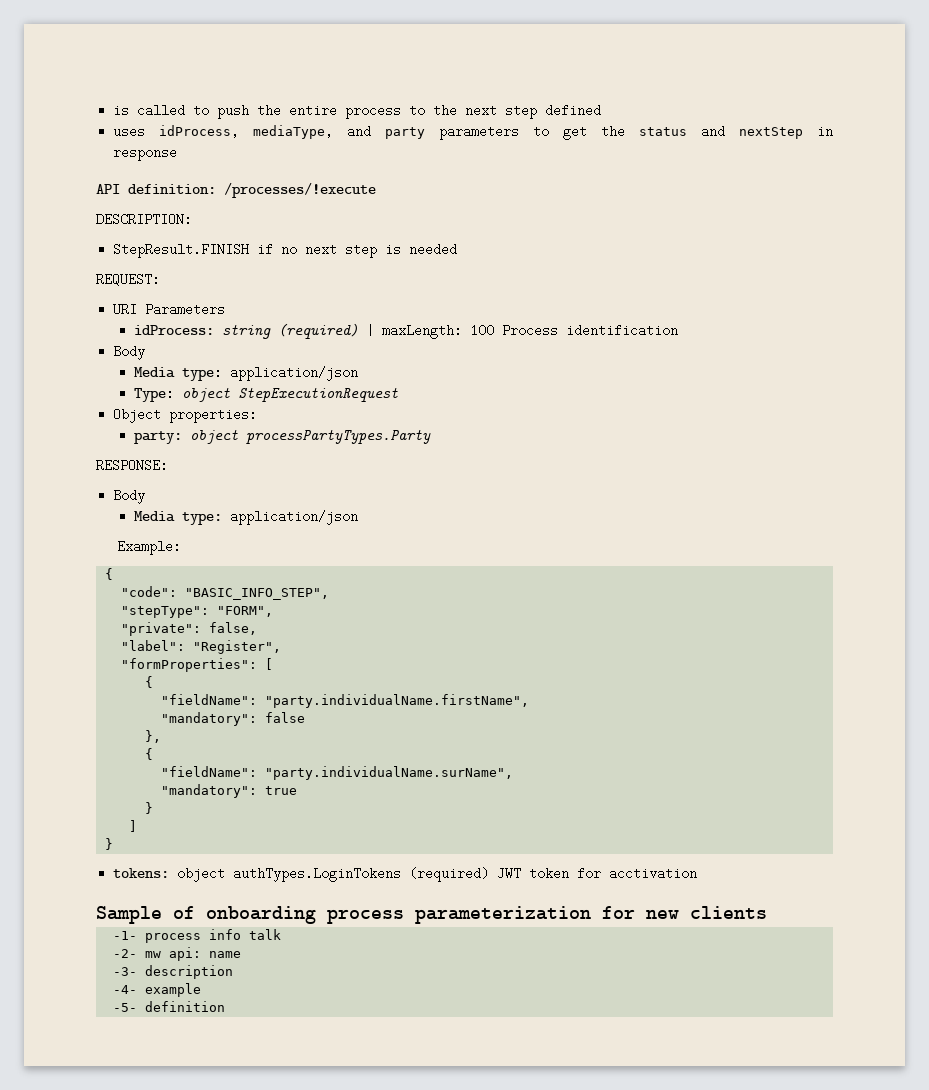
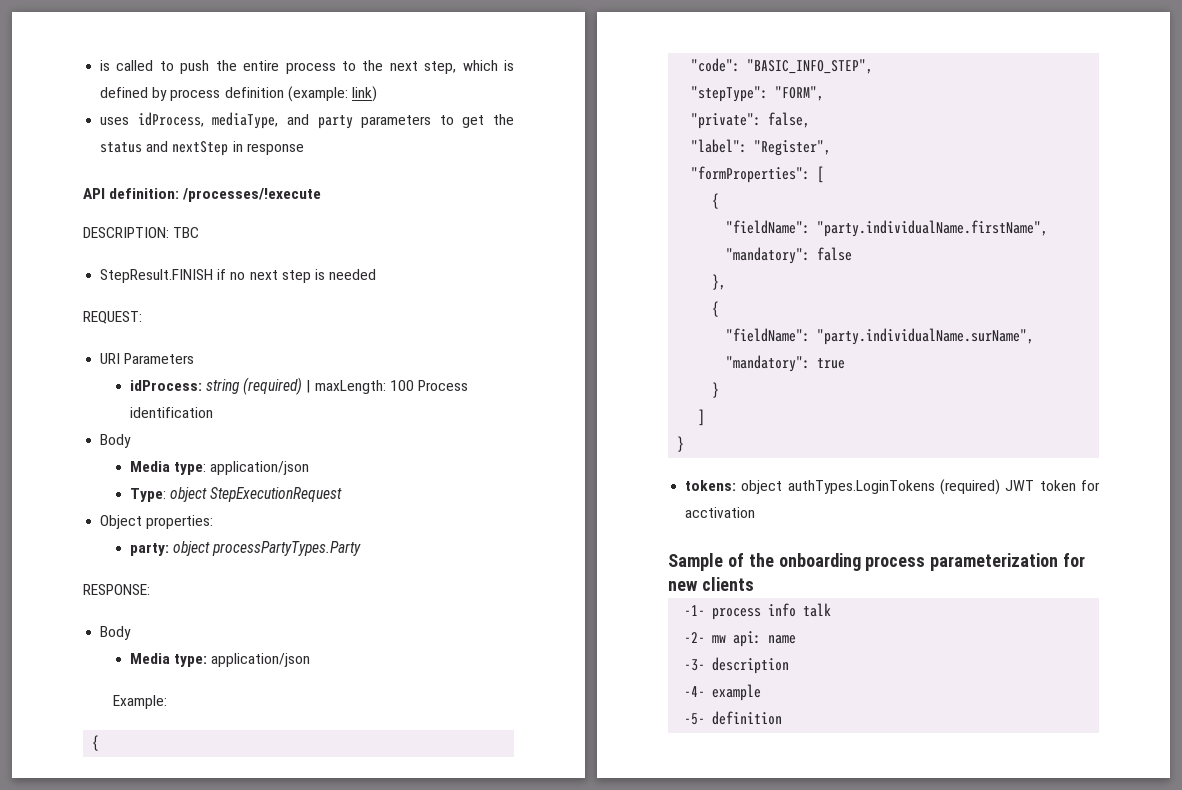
- is called to push the entire process to the next step defined
+ is called to push the entire process to the next step, which is defined by process definition (example: link)
- DESCRIPTION:
+ DESCRIPTION: TBC
- Sample of onboarding process parameterization for new clients
+ Sample of the onboarding process parameterization for new clients

